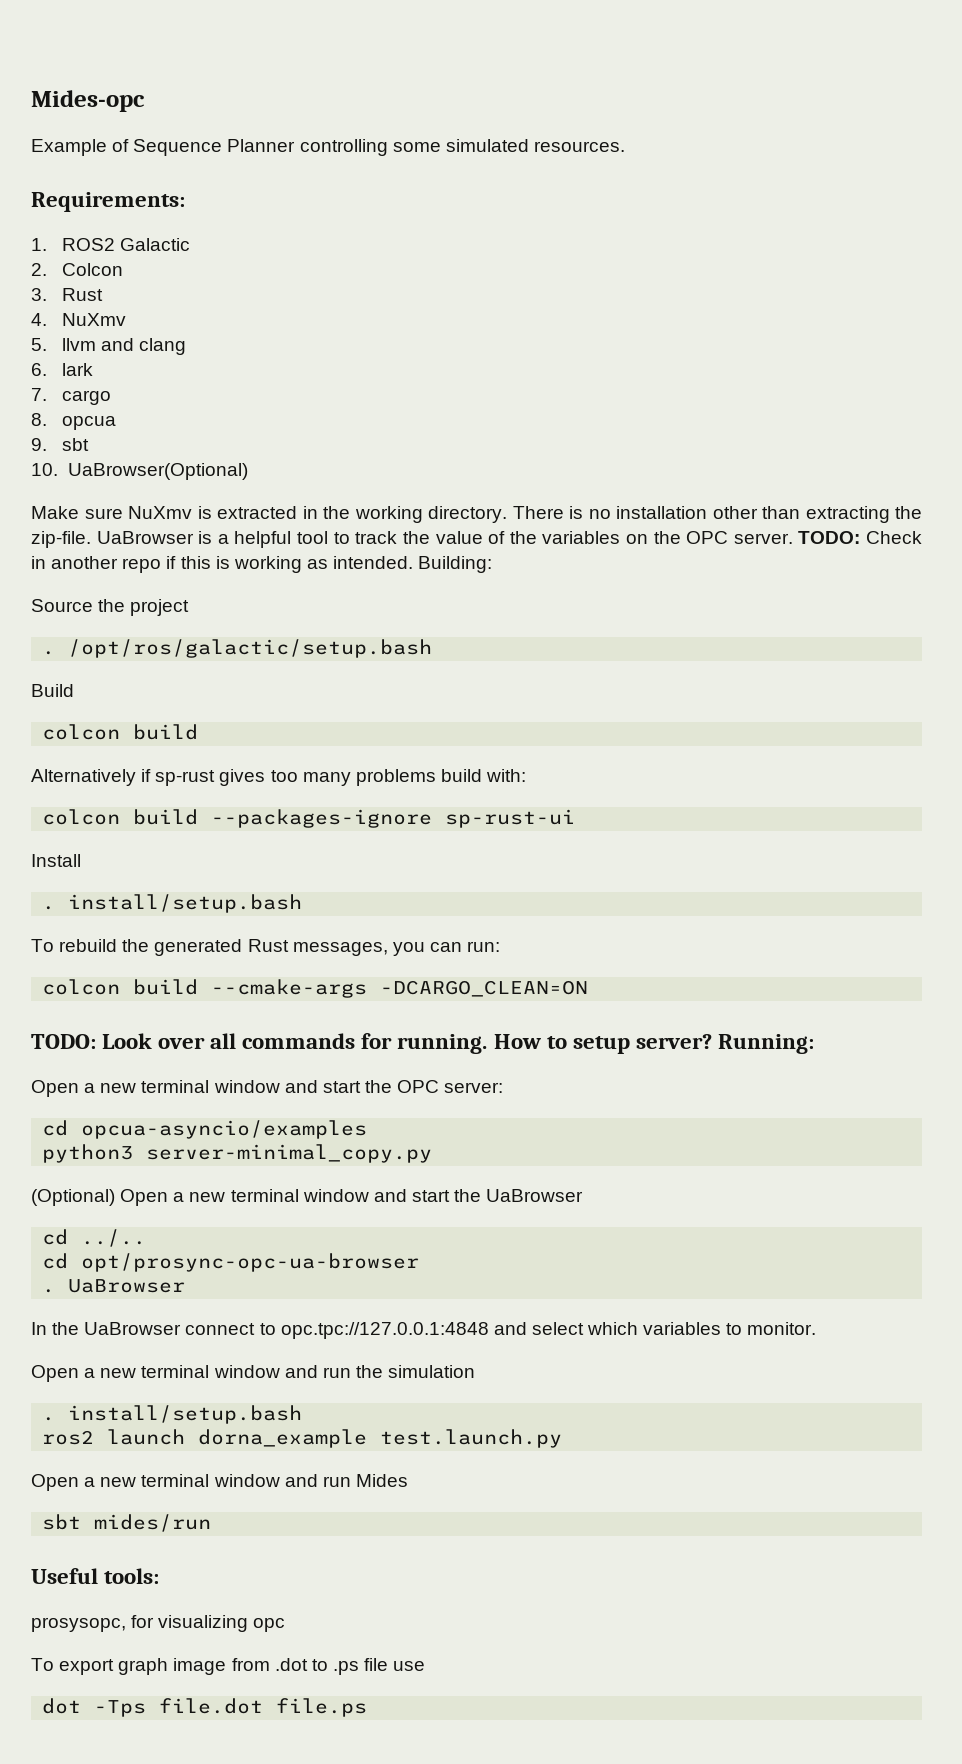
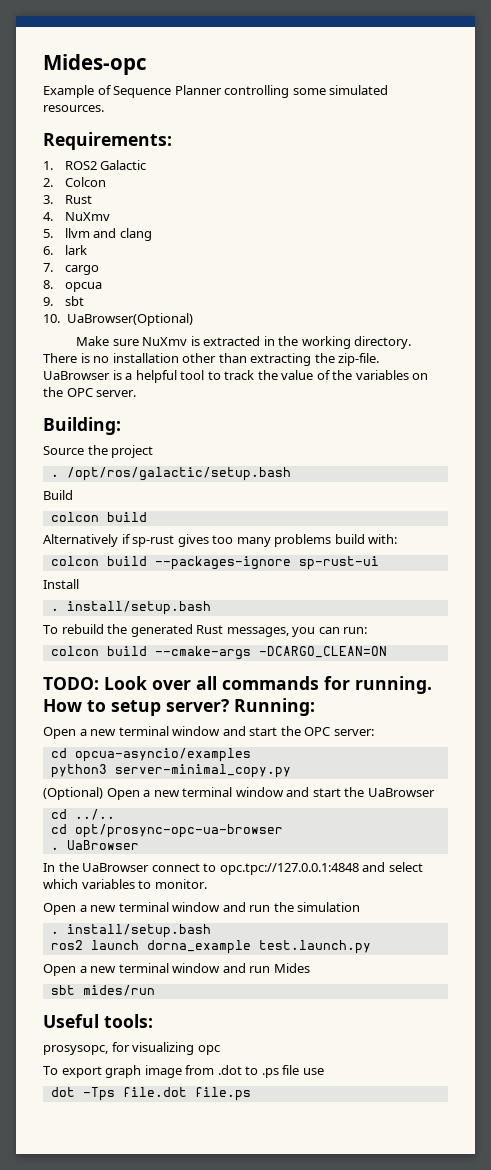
- UaBrowser is a helpful tool to track the value of the variables on the OPC server. TODO: Check in another repo if this is working as intended. Building:
+ UaBrowser is a helpful tool to track the value of the variables on the OPC server.
+ Building:

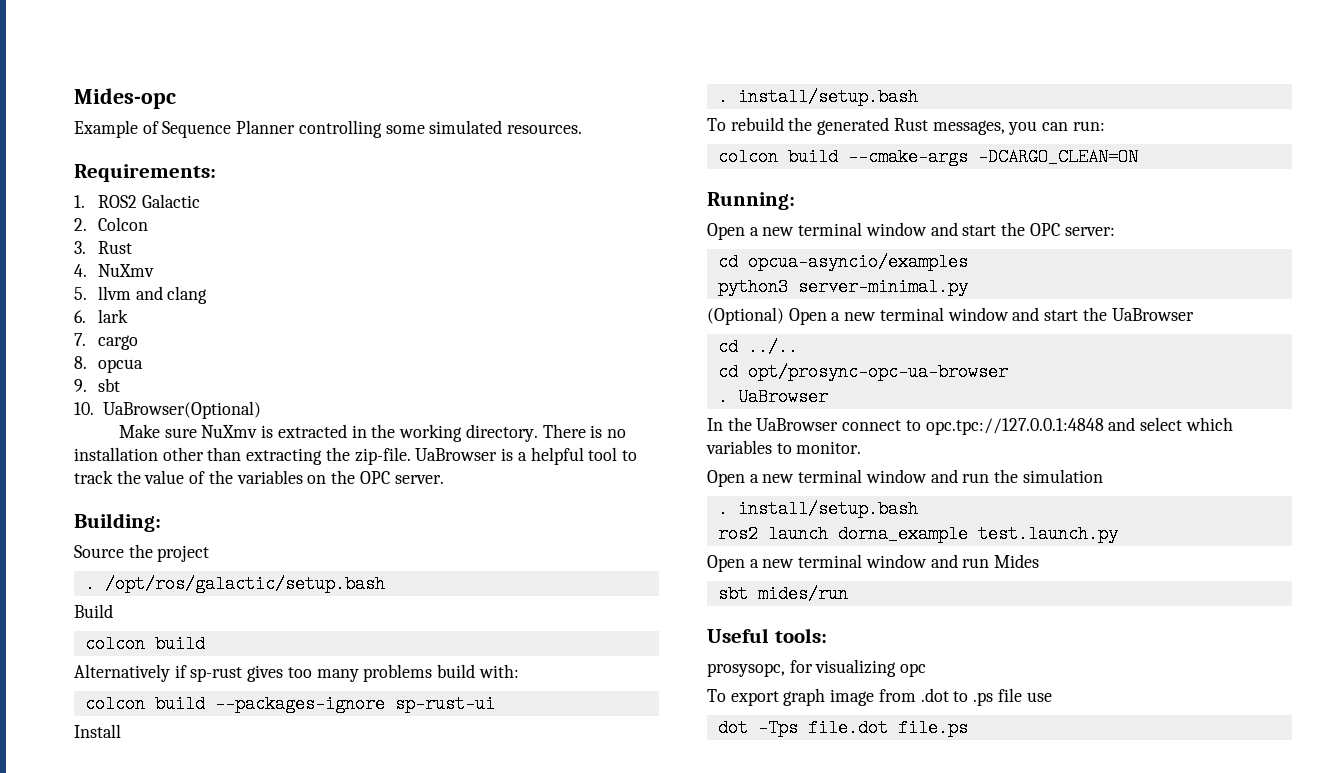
- TODO: Look over all commands for running. How to setup server?
- python3 server-minimal_copy.py
+ python3 server-minimal.py

